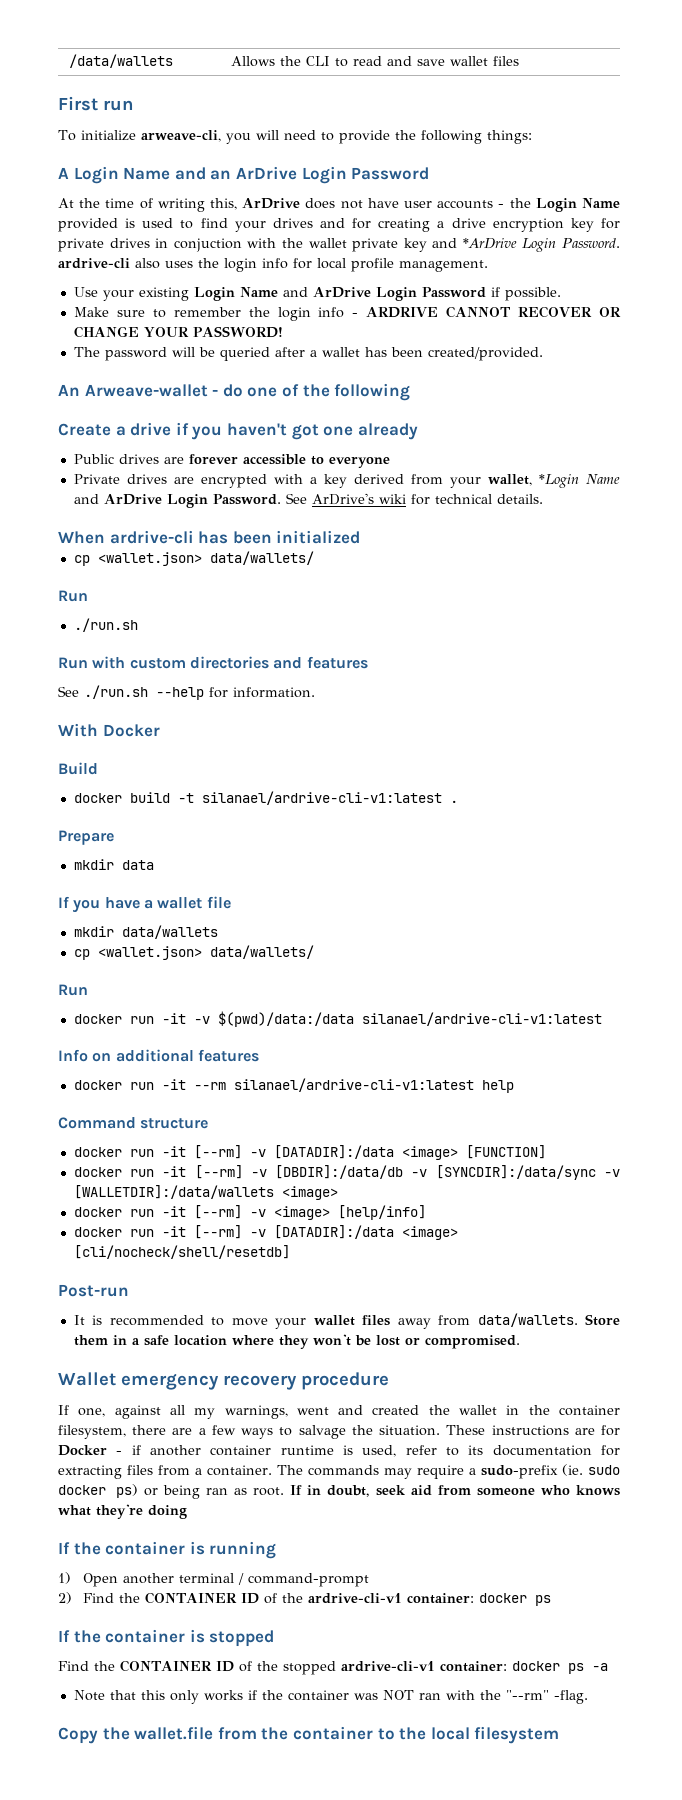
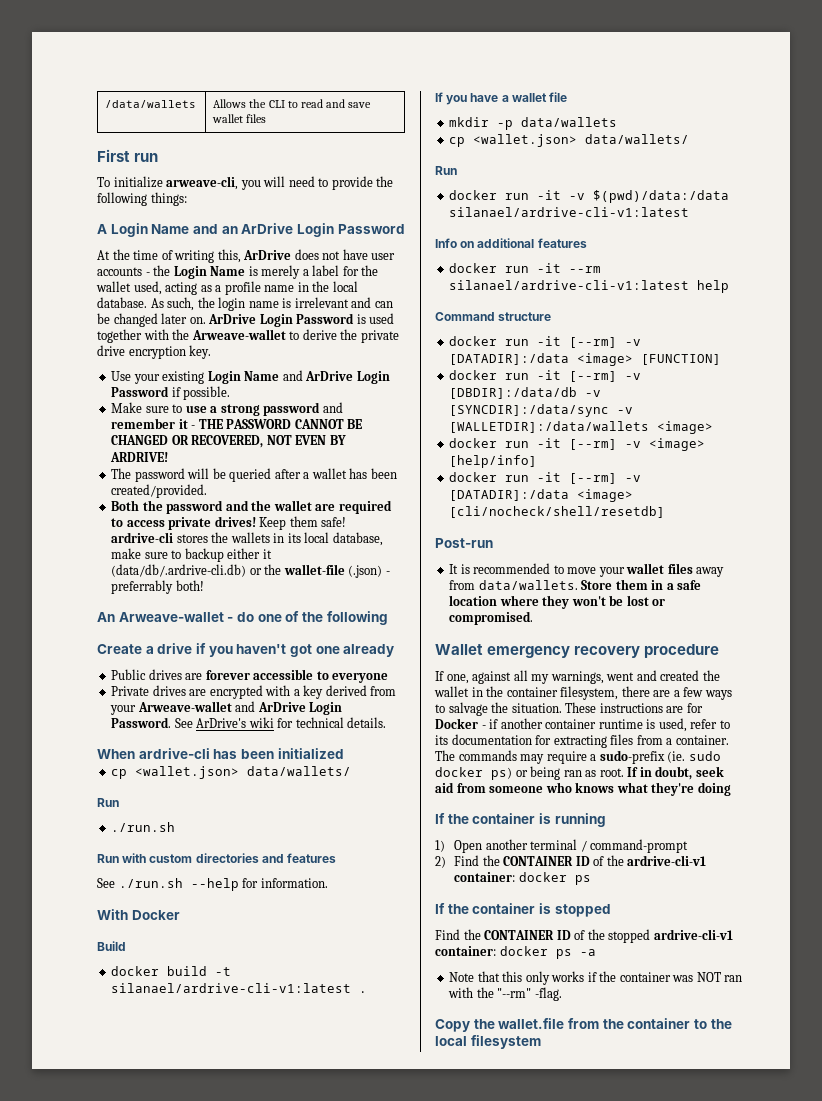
- At the time of writing this, ArDrive does not have user accounts - the Login Name provided is used to find your drives and for creating a drive encryption key for private drives in conjuction with the wallet private key and *ArDrive Login Password. ardrive-cli also uses the login info for local profile management.
+ At the time of writing this, ArDrive does not have user accounts - the Login Name is merely a label for the wallet used, acting as a profile name in the local database. As such, the login name is irrelevant and can be changed later on. ArDrive Login Password is used together with the Arweave-wallet to derive the private drive encryption key.
- Make sure to remember the login info - ARDRIVE CANNOT RECOVER OR CHANGE YOUR PASSWORD!
+ Make sure to use a strong password and remember it - THE PASSWORD CANNOT BE CHANGED OR RECOVERED, NOT EVEN BY ARDRIVE!
+ Both the password and the wallet are required to access private drives! Keep them safe! ardrive-cli stores the wallets in its local database, make sure to backup either it (data/db/.ardrive-cli.db) or the wallet-file (.json) - preferrably both!
- Private drives are encrypted with a key derived from your wallet, *Login Name and ArDrive Login Password.
+ Private drives are encrypted with a key derived from your Arweave-wallet and ArDrive Login Password.
- Prepare
- mkdir data
- mkdir data/wallets
+ mkdir -p data/wallets

